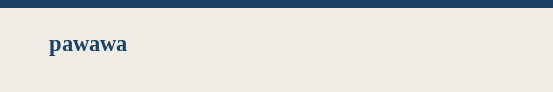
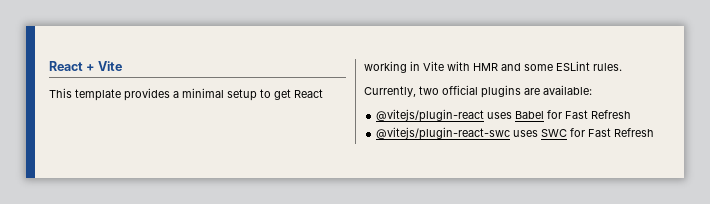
- pawawa
+ React + Vite
+ This template provides a minimal setup to get React working in Vite with HMR and some ESLint rules.
+ Currently, two official plugins are available:
+ @vitejs/plugin-react uses Babel for Fast Refresh
+ @vitejs/plugin-react-swc uses SWC for Fast Refresh

